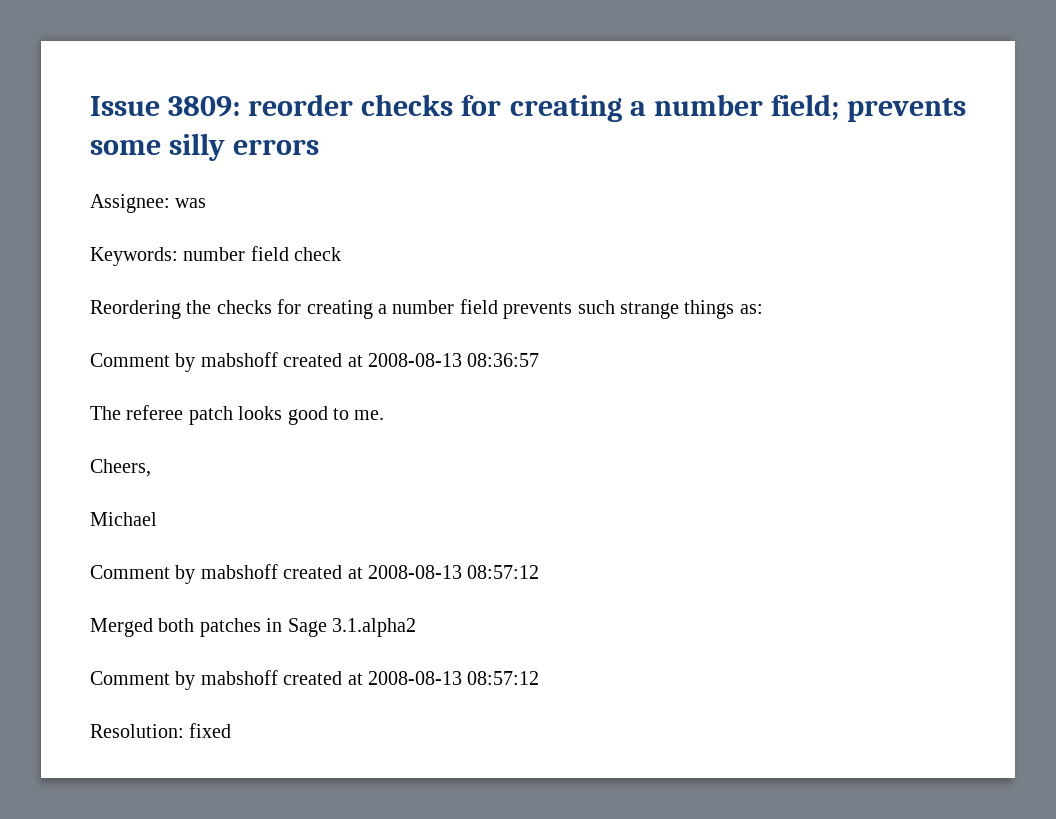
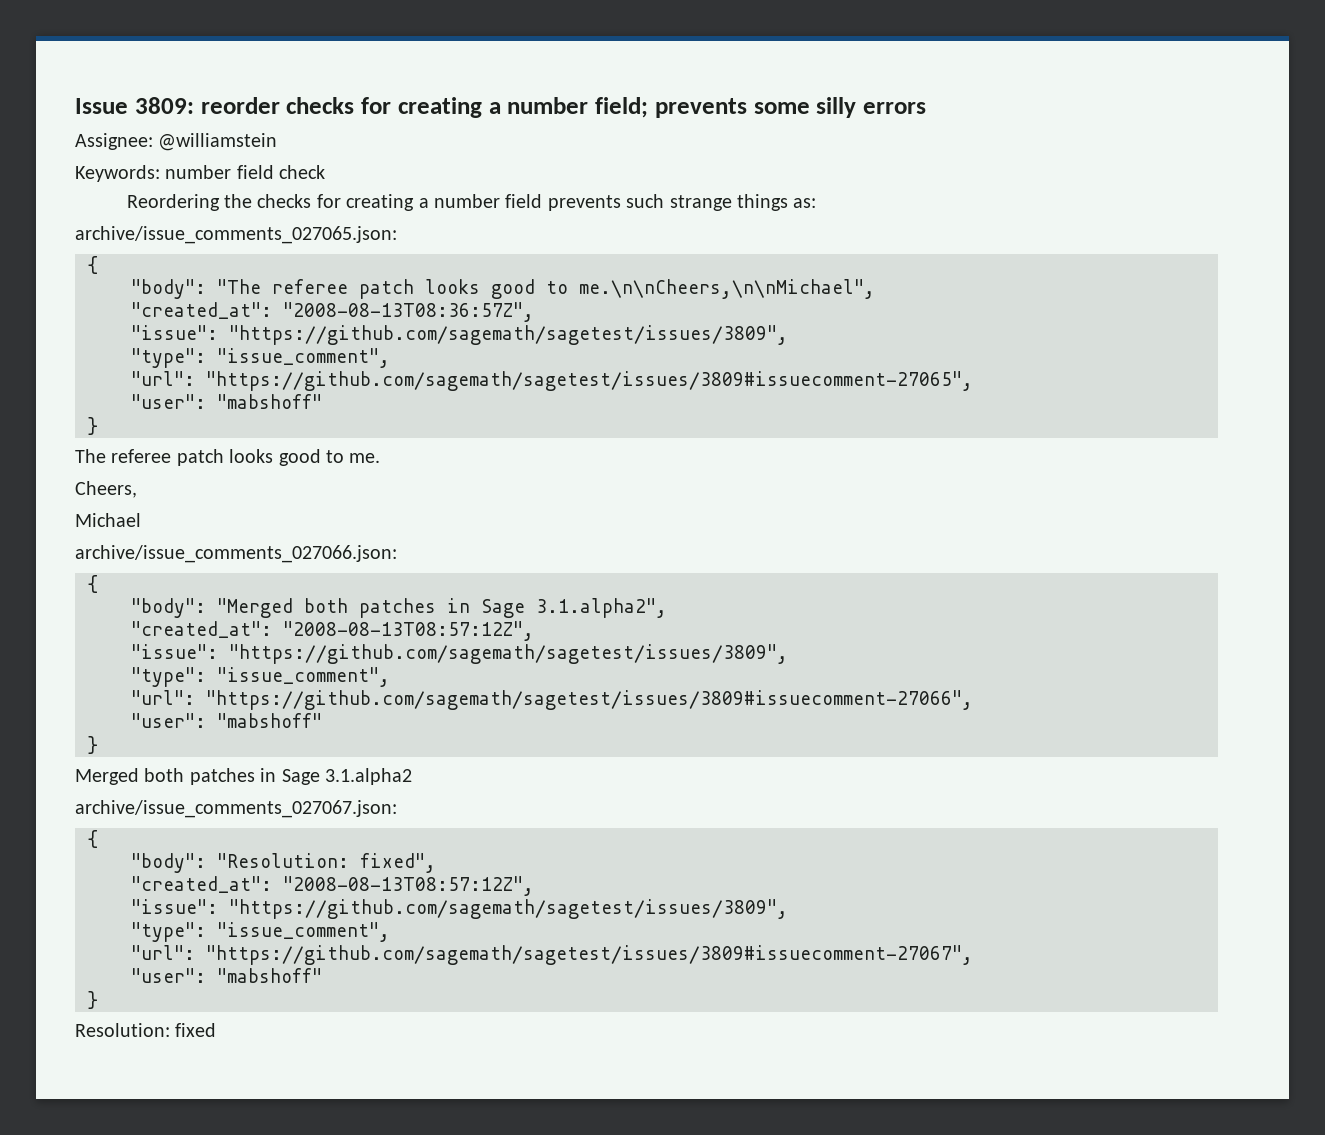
- Assignee: was
+ Assignee: @williamstein
- Comment by mabshoff created at 2008-08-13 08:36:57
+ archive/issue_comments_027065.json:
+ {
+ "body": "The referee patch looks good to me.\n\nCheers,\n\nMichael",
+ "created_at": "2008-08-13T08:36:57Z",
+ "issue": "https://github.com/sagemath/sagetest/issues/3809",
+ "type": "issue_comment",
+ "url": "https://github.com/sagemath/sagetest/issues/3809#issuecomment-27065",
+ "user": "mabshoff"
+ }
  Michael
- Comment by mabshoff created at 2008-08-13 08:57:12
+ archive/issue_comments_027066.json:
+ {
+ "body": "Merged both patches in Sage 3.1.alpha2",
+ "created_at": "2008-08-13T08:57:12Z",
+ "issue": "https://github.com/sagemath/sagetest/issues/3809",
+ "type": "issue_comment",
+ "url": "https://github.com/sagemath/sagetest/issues/3809#issuecomment-27066",
+ "user": "mabshoff"
+ }
  Merged both patches in Sage 3.1.alpha2
- Comment by mabshoff created at 2008-08-13 08:57:12
+ archive/issue_comments_027067.json:
+ {
+ "body": "Resolution: fixed",
+ "created_at": "2008-08-13T08:57:12Z",
+ "issue": "https://github.com/sagemath/sagetest/issues/3809",
+ "type": "issue_comment",
+ "url": "https://github.com/sagemath/sagetest/issues/3809#issuecomment-27067",
+ "user": "mabshoff"
+ }

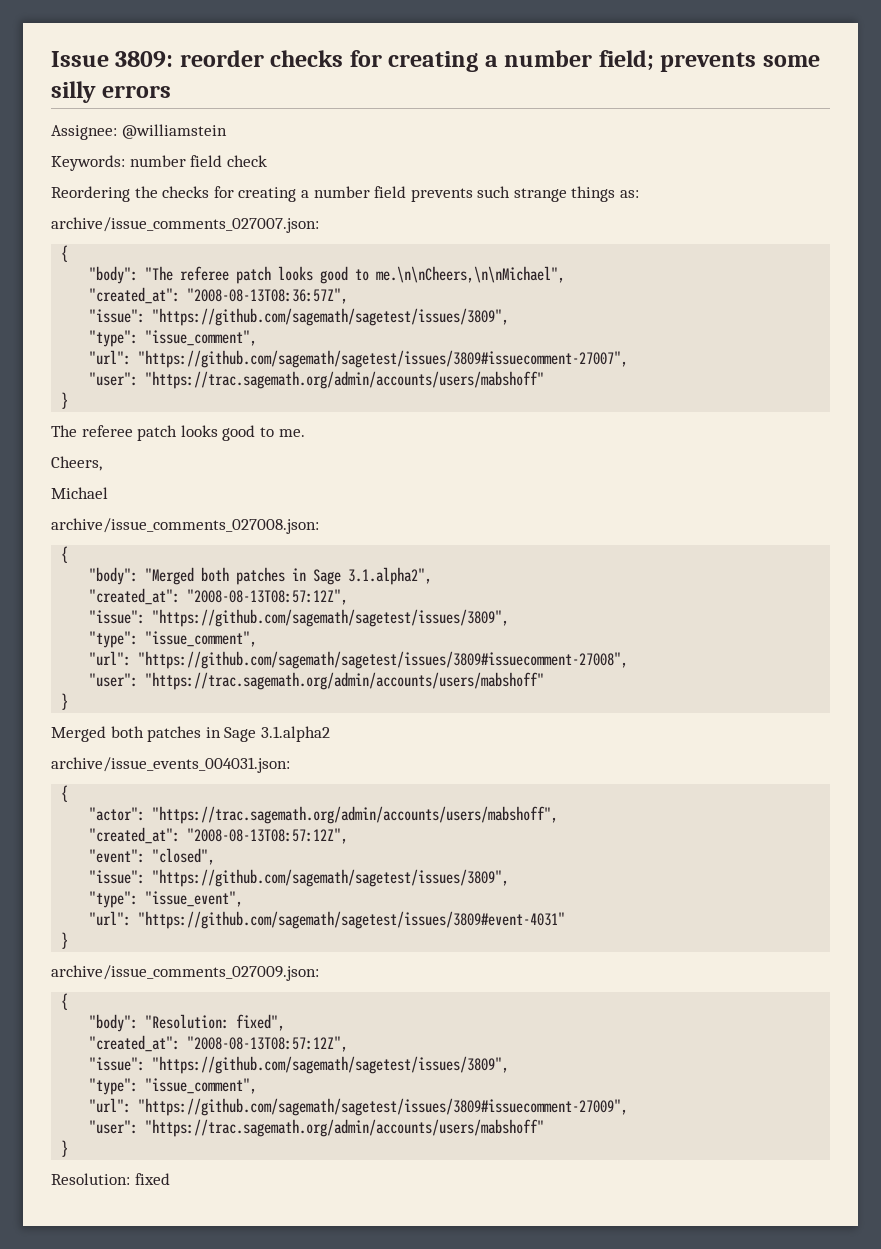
- archive/issue_comments_027065.json:
+ archive/issue_comments_027007.json:
- "url": "https://github.com/sagemath/sagetest/issues/3809#issuecomment-27065",
- "user": "mabshoff"
+ "url": "https://github.com/sagemath/sagetest/issues/3809#issuecomment-27007",
+ "user": "https://trac.sagemath.org/admin/accounts/users/mabshoff"
- archive/issue_comments_027066.json:
+ archive/issue_comments_027008.json:
- "url": "https://github.com/sagemath/sagetest/issues/3809#issuecomment-27066",
- "user": "mabshoff"
+ "url": "https://github.com/sagemath/sagetest/issues/3809#issuecomment-27008",
+ "user": "https://trac.sagemath.org/admin/accounts/users/mabshoff"
- archive/issue_comments_027067.json:
+ archive/issue_events_004031.json:
+ {
+ "actor": "https://trac.sagemath.org/admin/accounts/users/mabshoff",
+ "created_at": "2008-08-13T08:57:12Z",
+ "event": "closed",
+ "issue": "https://github.com/sagemath/sagetest/issues/3809",
+ "type": "issue_event",
+ "url": "https://github.com/sagemath/sagetest/issues/3809#event-4031"
+ }
+ archive/issue_comments_027009.json:
- "url": "https://github.com/sagemath/sagetest/issues/3809#issuecomment-27067",
- "user": "mabshoff"
+ "url": "https://github.com/sagemath/sagetest/issues/3809#issuecomment-27009",
+ "user": "https://trac.sagemath.org/admin/accounts/users/mabshoff"

